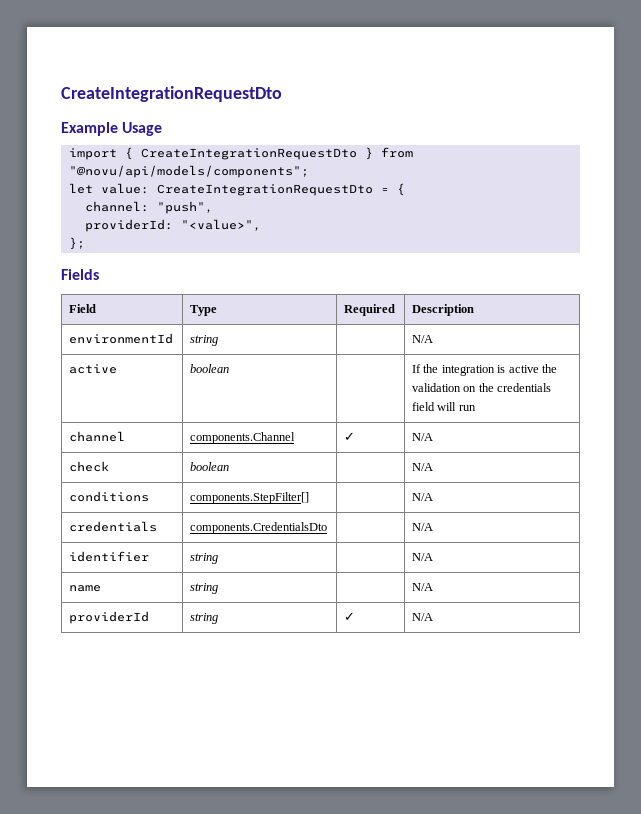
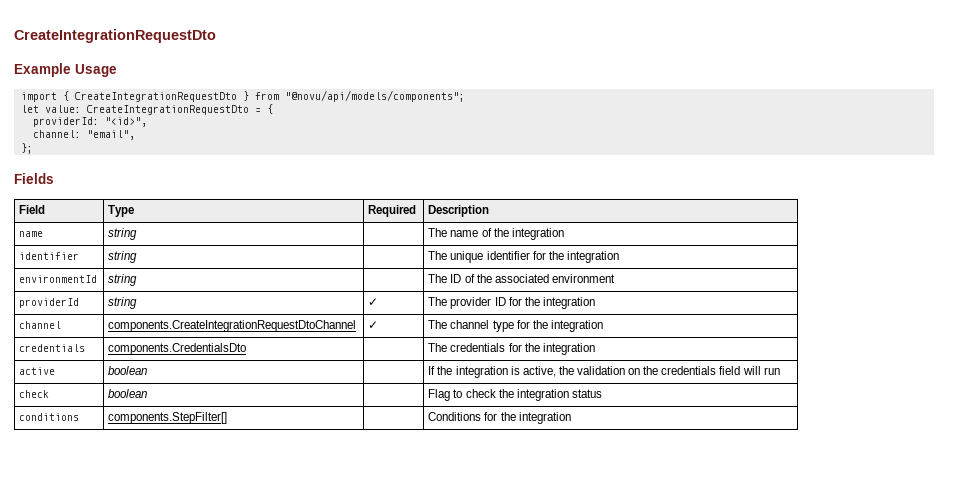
+ providerId: "<id>",
- channel: "push",
- providerId: "<value>",
+ channel: "email",
- environmentId | string | | N/A
+ name | string | | The name of the integration
+ identifier | string | | The unique identifier for the integration
+ environmentId | string | | The ID of the associated environment
+ providerId | string | ✓ | The provider ID for the integration
+ channel | components.CreateIntegrationRequestDtoChannel | ✓ | The channel type for the integration
+ credentials | components.CredentialsDto | | The credentials for the integration
- active | boolean | | If the integration is active the validation on the credentials field will run
+ active | boolean | | If the integration is active, the validation on the credentials field will run
- channel | components.Channel | ✓ | N/A
- check | boolean | | N/A
- conditions | components.StepFilter[] | | N/A
- credentials | components.CredentialsDto | | N/A
- identifier | string | | N/A
- name | string | | N/A
- providerId | string | ✓ | N/A
+ check | boolean | | Flag to check the integration status
+ conditions | components.StepFilter[] | | Conditions for the integration

